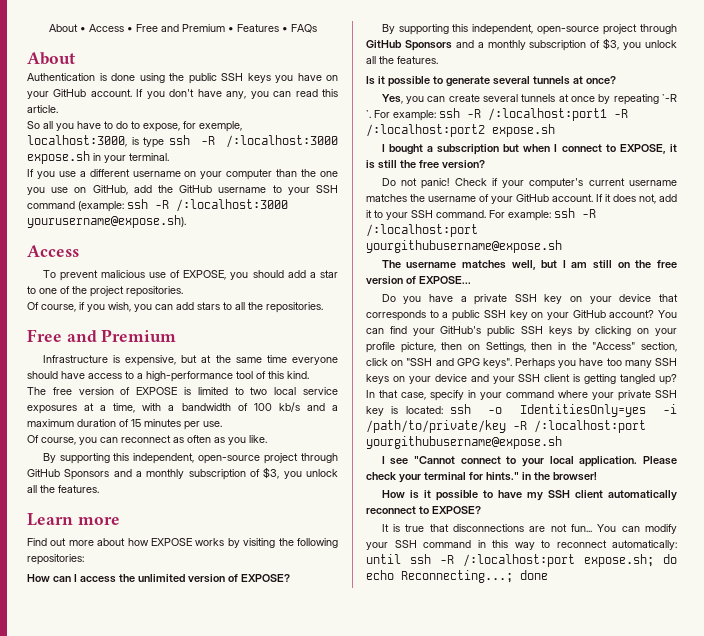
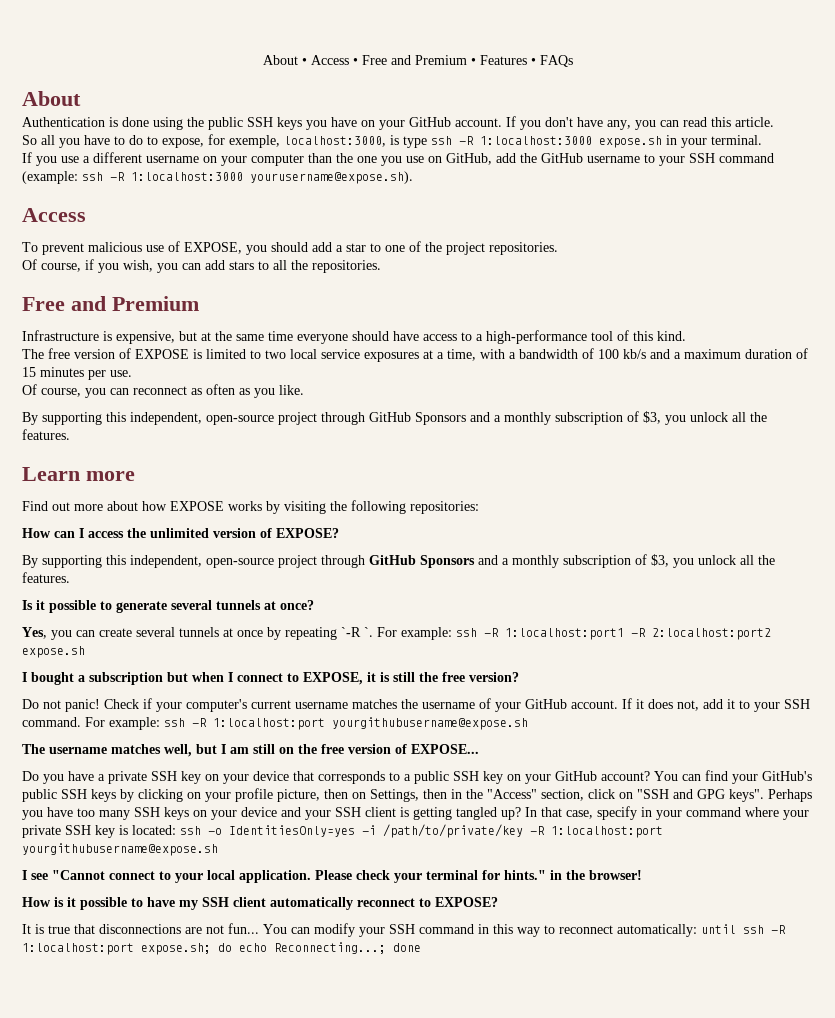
- So all you have to do to expose, for exemple, localhost:3000, is type ssh -R /:localhost:3000 expose.sh in your terminal.
+ So all you have to do to expose, for exemple, localhost:3000, is type ssh -R 1:localhost:3000 expose.sh in your terminal.
- If you use a different username on your computer than the one you use on GitHub, add the GitHub username to your SSH command (example: ssh -R /:localhost:3000 yourusername@expose.sh).
+ If you use a different username on your computer than the one you use on GitHub, add the GitHub username to your SSH command (example: ssh -R 1:localhost:3000 yourusername@expose.sh).
- For example: ssh -R /:localhost:port1 -R /:localhost:port2 expose.sh
+ For example: ssh -R 1:localhost:port1 -R 2:localhost:port2 expose.sh
- For example: ssh -R /:localhost:port yourgithubusername@expose.sh
+ For example: ssh -R 1:localhost:port yourgithubusername@expose.sh
- In that case, specify in your command where your private SSH key is located: ssh -o IdentitiesOnly=yes -i /path/to/private/key -R /:localhost:port yourgithubusername@expose.sh
+ In that case, specify in your command where your private SSH key is located: ssh -o IdentitiesOnly=yes -i /path/to/private/key -R 1:localhost:port yourgithubusername@expose.sh
- You can modify your SSH command in this way to reconnect automatically: until ssh -R /:localhost:port expose.sh; do echo Reconnecting...; done
+ You can modify your SSH command in this way to reconnect automatically: until ssh -R 1:localhost:port expose.sh; do echo Reconnecting...; done

